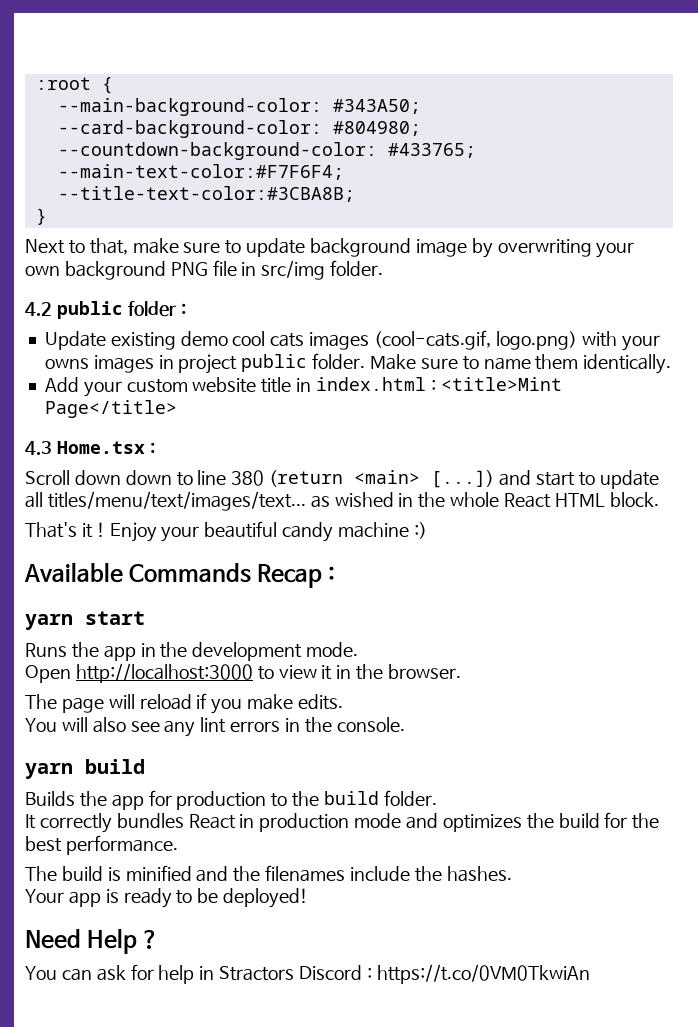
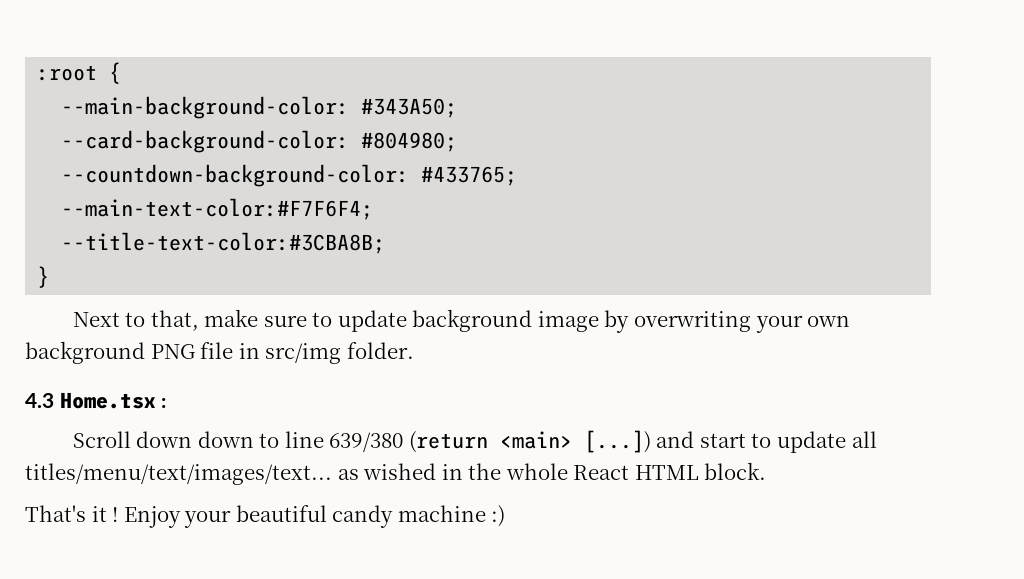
- 4.2 public folder :
- Update existing demo cool cats images (cool-cats.gif, logo.png) with your owns images in project public folder. Make sure to name them identically.
- Add your custom website title in index.html : <title>Mint Page</title>
- Scroll down down to line 380 (return <main> [...]) and start to update all titles/menu/text/images/text... as wished in the whole React HTML block.
+ Scroll down down to line 639/380 (return <main> [...]) and start to update all titles/menu/text/images/text... as wished in the whole React HTML block.
- Available Commands Recap :
- yarn start
- Runs the app in the development mode.
- Open http://localhost:3000 to view it in the browser.
- The page will reload if you make edits.
- You will also see any lint errors in the console.
- yarn build
- Builds the app for production to the build folder.
- It correctly bundles React in production mode and optimizes the build for the best performance.
- The build is minified and the filenames include the hashes.
- Your app is ready to be deployed!
- Need Help ?
- You can ask for help in Stractors Discord : https://t.co/0VM0TkwiAn

